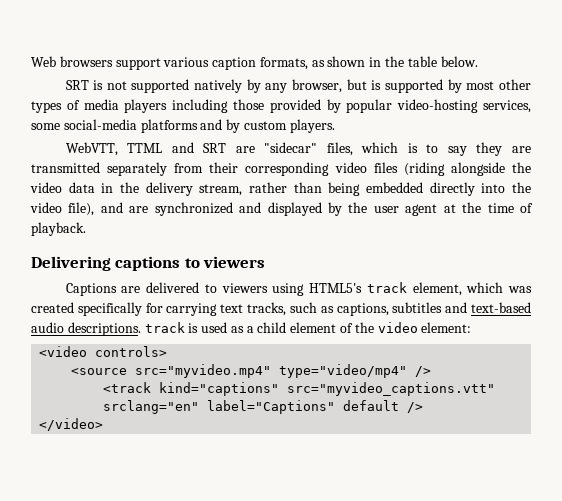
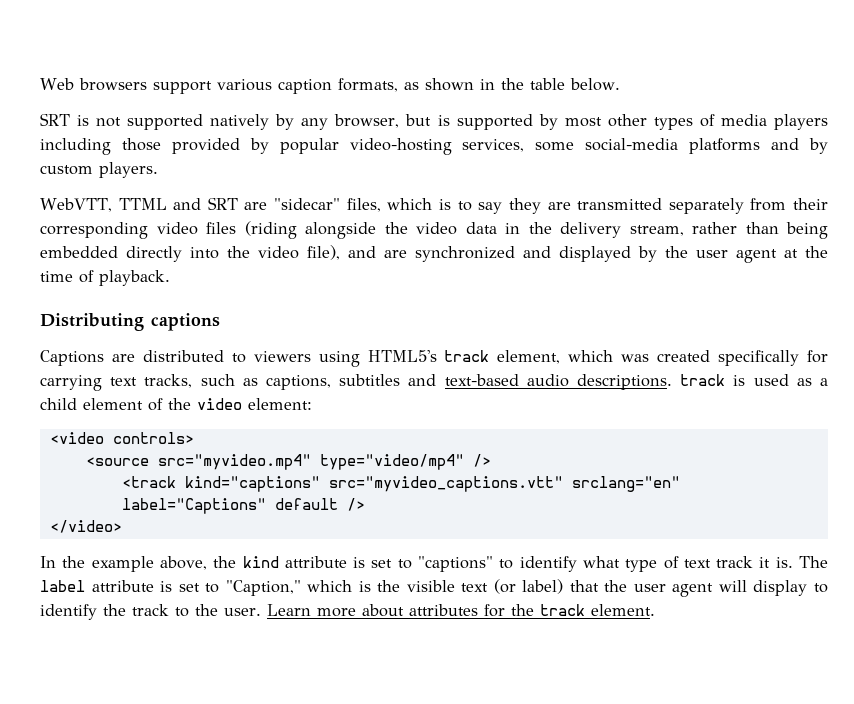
- Delivering captions to viewers
+ Distributing captions
- Captions are delivered to viewers using HTML5's track element, which was created specifically for carrying text tracks, such as captions, subtitles and text-based audio descriptions. track is used as a child element of the video element:
+ Captions are distributed to viewers using HTML5's track element, which was created specifically for carrying text tracks, such as captions, subtitles and text-based audio descriptions. track is used as a child element of the video element:
+ In the example above, the kind attribute is set to "captions" to identify what type of text track it is. The label attribute is set to "Caption," which is the visible text (or label) that the user agent will display to identify the track to the user. Learn more about attributes for the track element.

